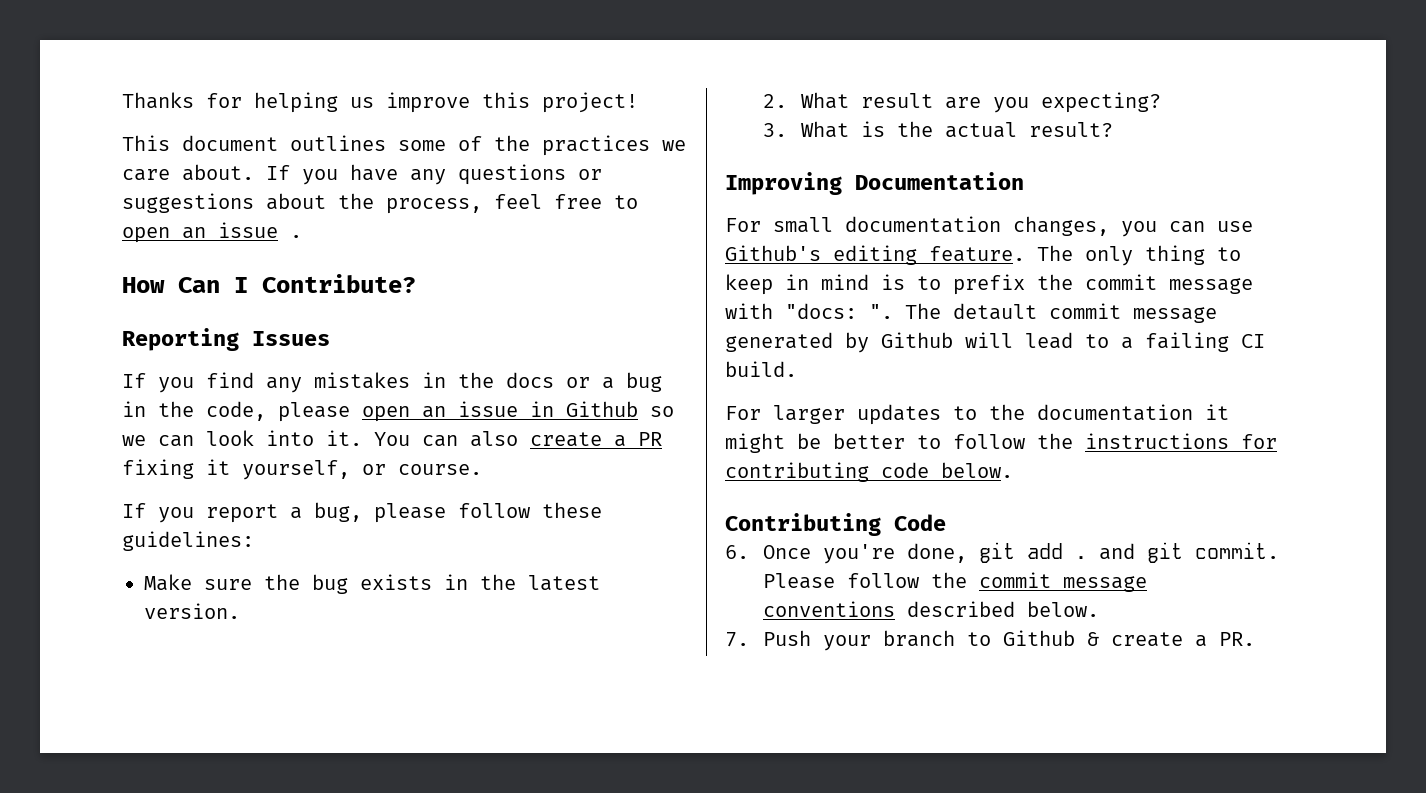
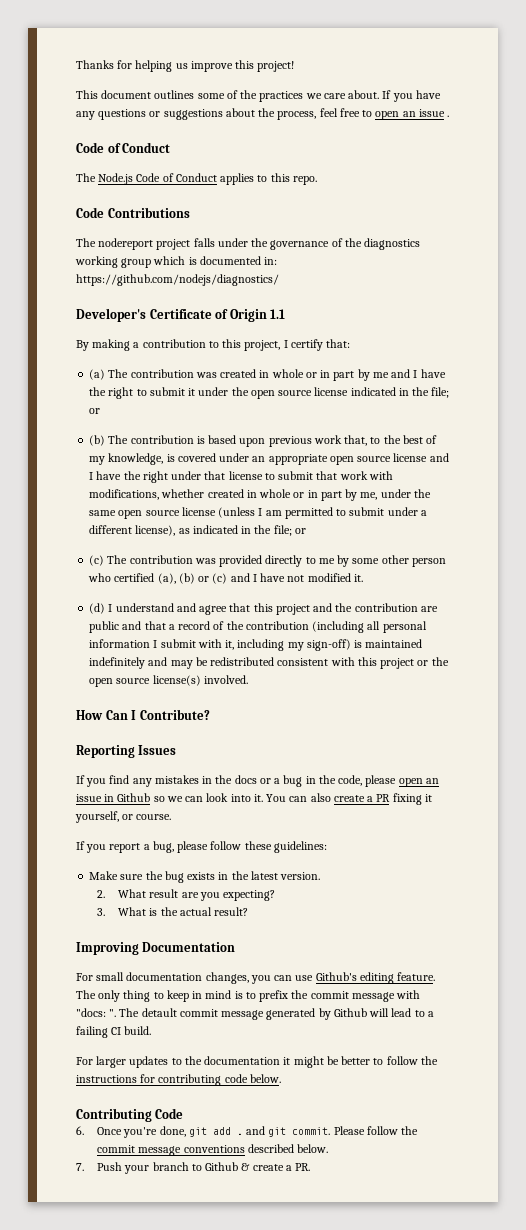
  If you have any questions or suggestions about the process, feel free to open an issue .
+ Code of Conduct
+ The Node.js Code of Conduct applies to this repo.
+ Code Contributions
+ The nodereport project falls under the governance of the diagnostics working group which is documented in: https://github.com/nodejs/diagnostics/
+ Developer's Certificate of Origin 1.1
+ By making a contribution to this project, I certify that:
+ (a) The contribution was created in whole or in part by me and I have the right to submit it under the open source license indicated in the file; or
+ (b) The contribution is based upon previous work that, to the best of my knowledge, is covered under an appropriate open source license and I have the right under that license to submit that work with modifications, whether created in whole or in part by me, under the same open source license (unless I am permitted to submit under a different license), as indicated in the file; or
+ (c) The contribution was provided directly to me by some other person who certified (a), (b) or (c) and I have not modified it.
+ (d) I understand and agree that this project and the contribution are public and that a record of the contribution (including all personal information I submit with it, including my sign-off) is maintained indefinitely and may be redistributed consistent with this project or the open source license(s) involved.

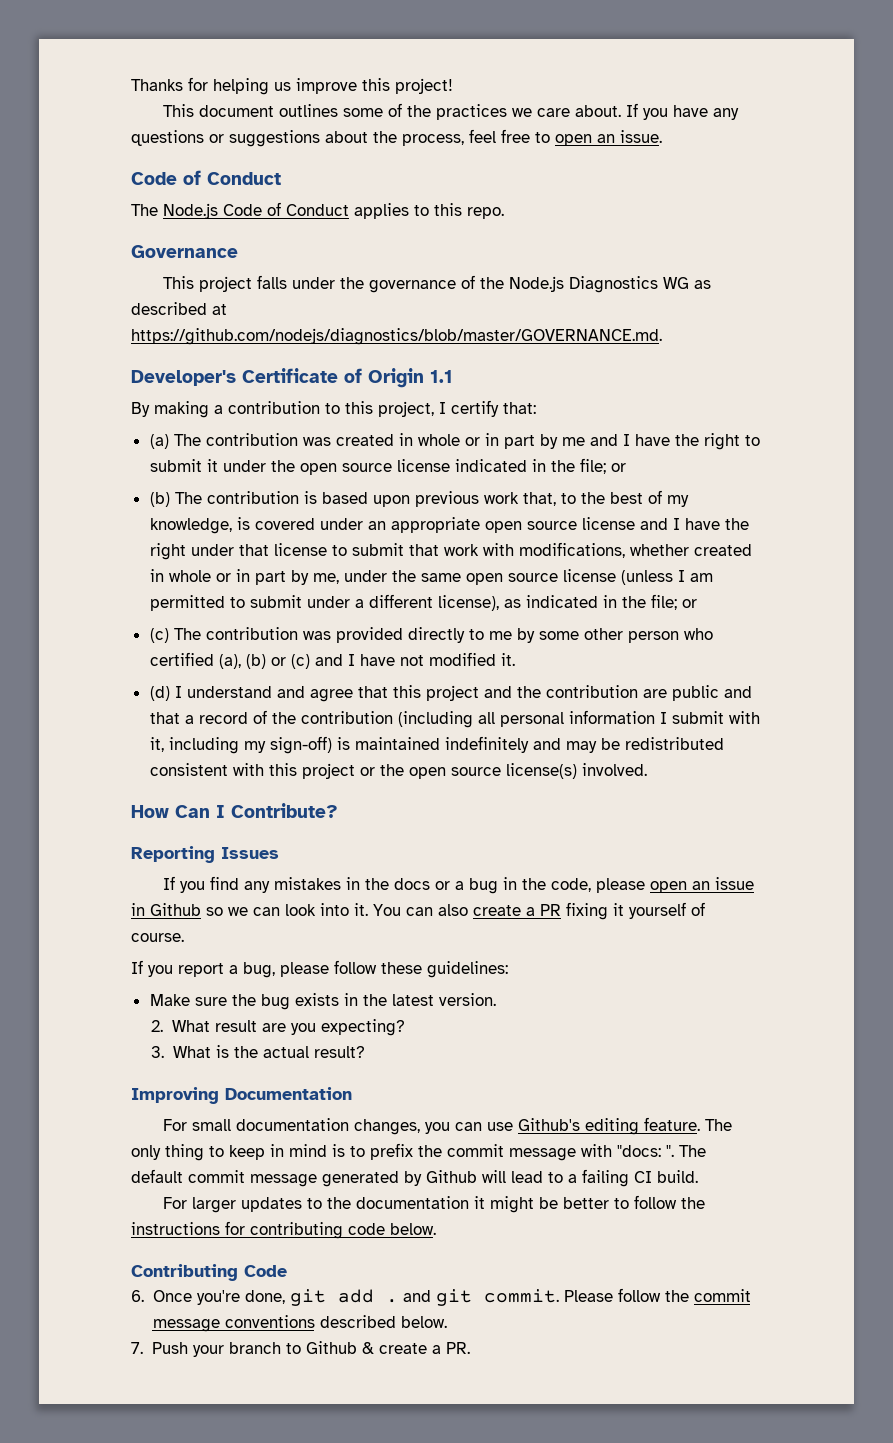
- If you have any questions or suggestions about the process, feel free to open an issue .
+ If you have any questions or suggestions about the process, feel free to open an issue.
- Code Contributions
- The nodereport project falls under the governance of the diagnostics working group which is documented in: https://github.com/nodejs/diagnostics/
+ Governance
+ This project falls under the governance of the Node.js Diagnostics WG as described at https://github.com/nodejs/diagnostics/blob/master/GOVERNANCE.md.
- You can also create a PR fixing it yourself, or course.
+ You can also create a PR fixing it yourself of course.
- The detault commit message generated by Github will lead to a failing CI build.
+ The default commit message generated by Github will lead to a failing CI build.

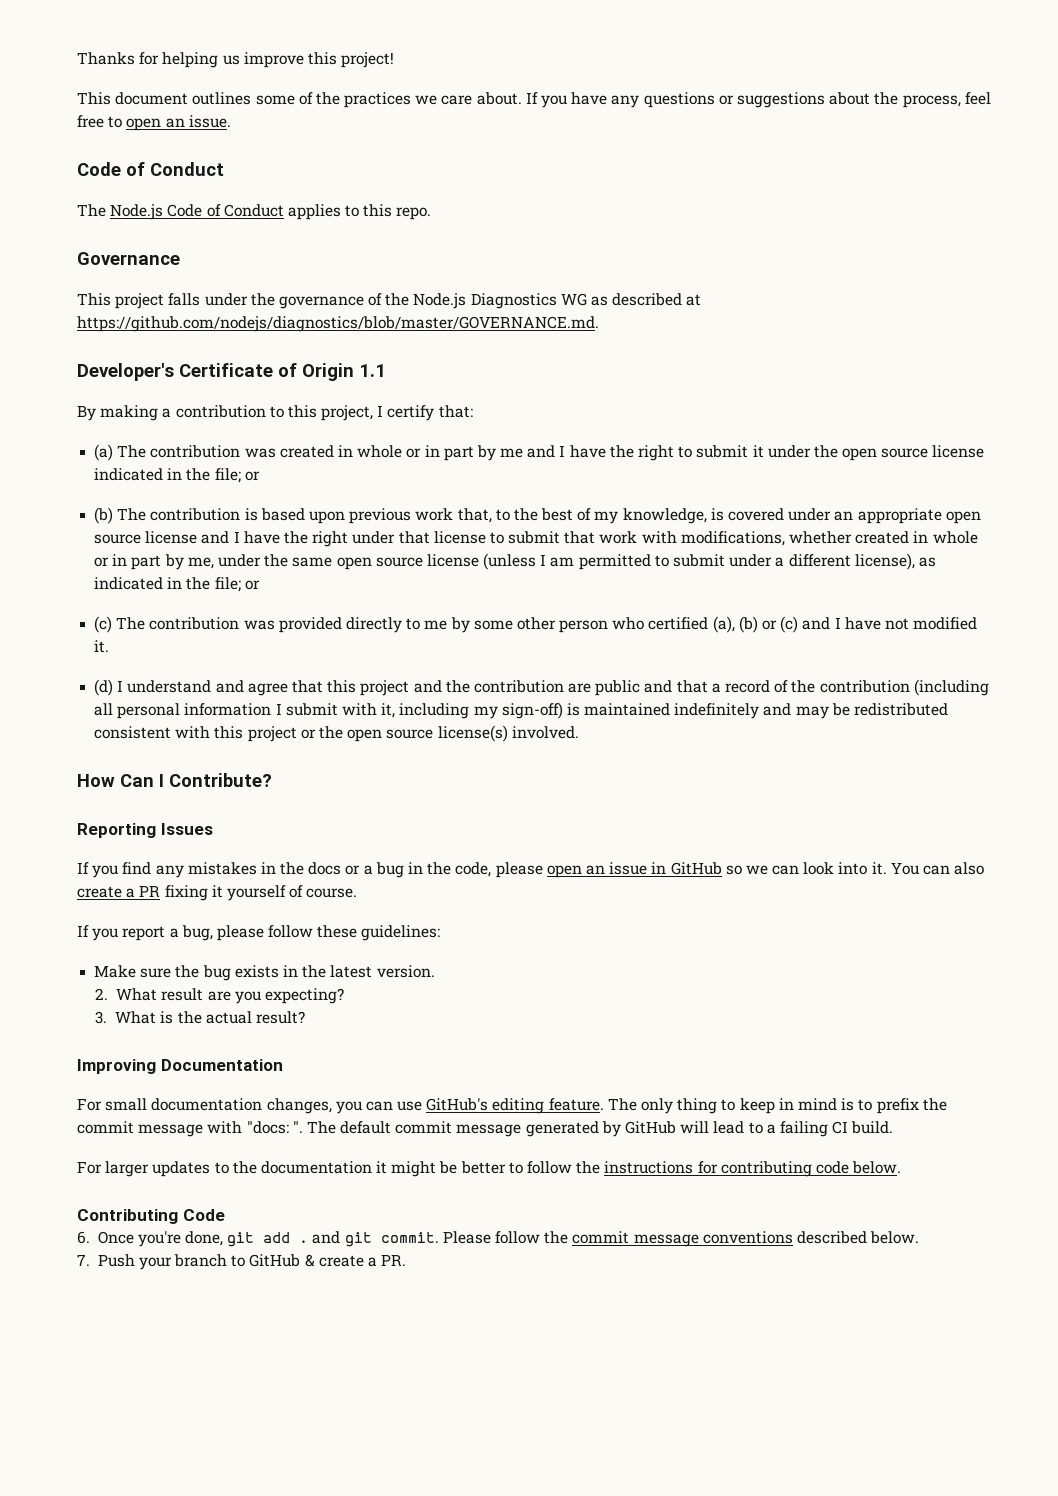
- If you find any mistakes in the docs or a bug in the code, please open an issue in Github so we can look into it.
+ If you find any mistakes in the docs or a bug in the code, please open an issue in GitHub so we can look into it.
- For small documentation changes, you can use Github's editing feature.
+ For small documentation changes, you can use GitHub's editing feature.
- The default commit message generated by Github will lead to a failing CI build.
+ The default commit message generated by GitHub will lead to a failing CI build.
- 7. Push your branch to Github & create a PR.
+ 7. Push your branch to GitHub & create a PR.

